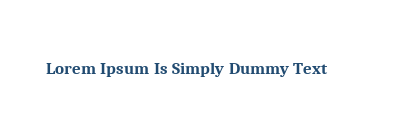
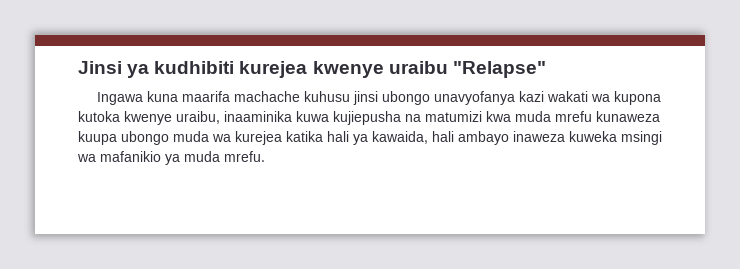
- Lorem Ipsum Is Simply Dummy Text
+ Jinsi ya kudhibiti kurejea kwenye uraibu "Relapse"
+ Ingawa kuna maarifa machache kuhusu jinsi ubongo unavyofanya kazi wakati wa kupona kutoka kwenye uraibu, inaaminika kuwa kujiepusha na matumizi kwa muda mrefu kunaweza kuupa ubongo muda wa kurejea katika hali ya kawaida, hali ambayo inaweza kuweka msingi wa mafanikio ya muda mrefu.

